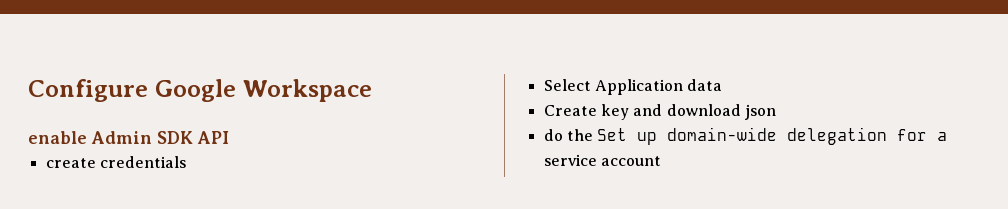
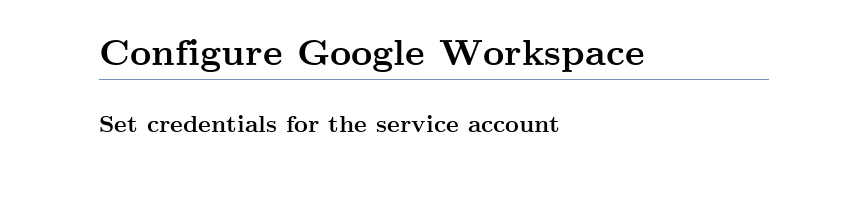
- enable Admin SDK API
- create credentials
- Select Application data
- Create key and download json
- do the Set up domain-wide delegation for a service account
+ Set credentials for the service account

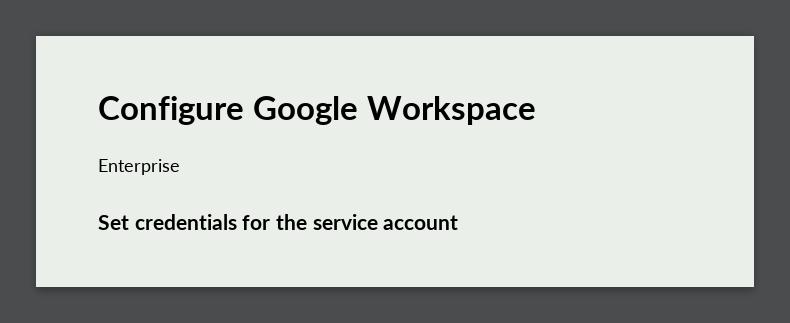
+ Enterprise

